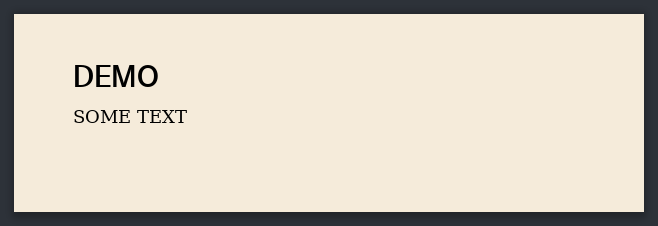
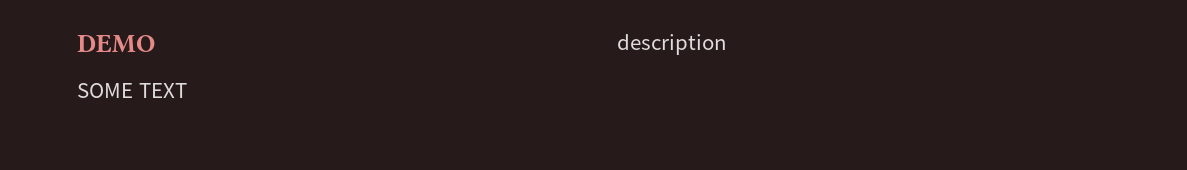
+ description

